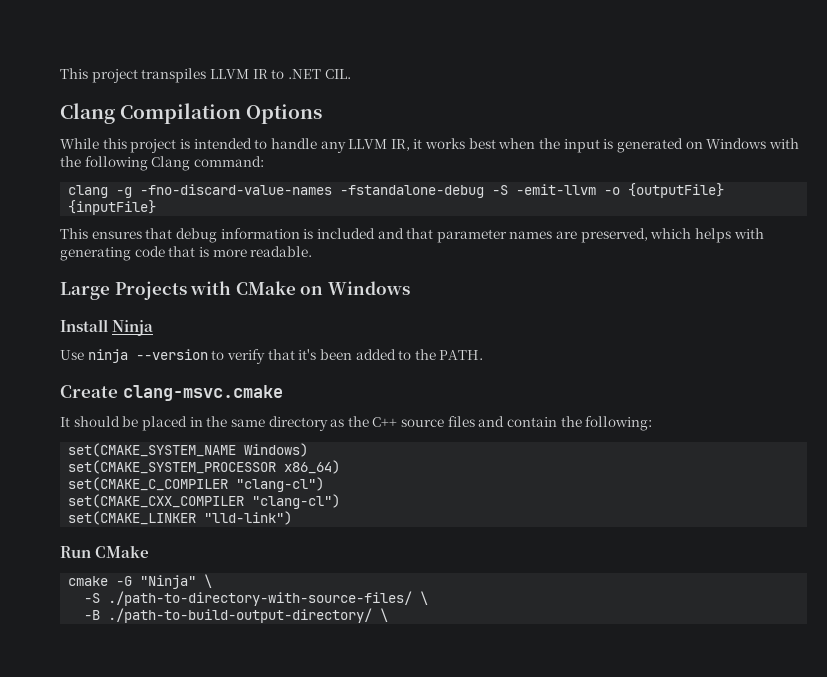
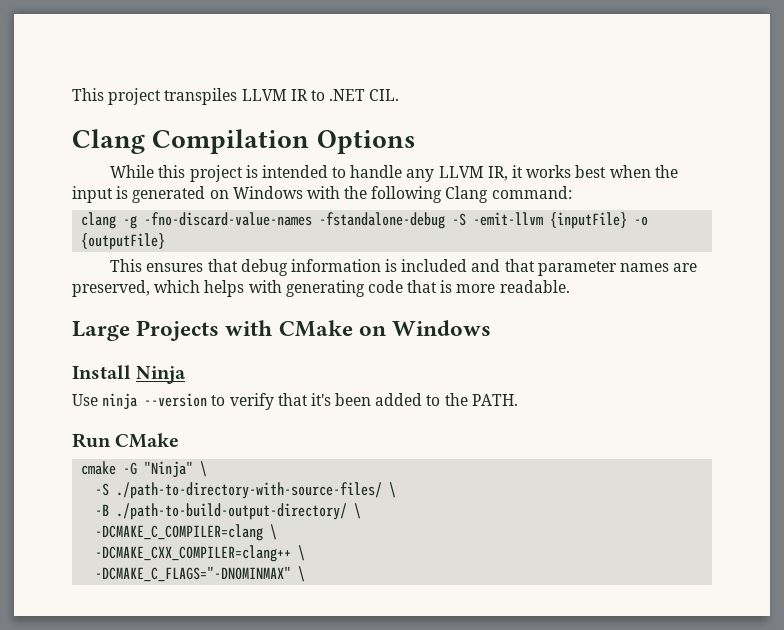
- clang -g -fno-discard-value-names -fstandalone-debug -S -emit-llvm -o {outputFile} {inputFile}
+ clang -g -fno-discard-value-names -fstandalone-debug -S -emit-llvm {inputFile} -o {outputFile}
- Create clang-msvc.cmake
- It should be placed in the same directory as the C++ source files and contain the following:
- set(CMAKE_SYSTEM_NAME Windows)
- set(CMAKE_SYSTEM_PROCESSOR x86_64)
- set(CMAKE_C_COMPILER "clang-cl")
- set(CMAKE_CXX_COMPILER "clang-cl")
- set(CMAKE_LINKER "lld-link")
+ -DCMAKE_C_COMPILER=clang \
+ -DCMAKE_CXX_COMPILER=clang++ \
+ -DCMAKE_C_FLAGS="-DNOMINMAX" \

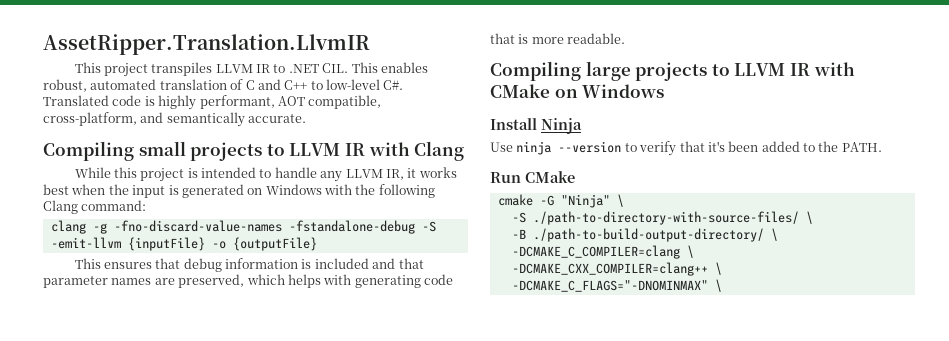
+ AssetRipper.Translation.LlvmIR
- This project transpiles LLVM IR to .NET CIL.
- Clang Compilation Options
+ This project transpiles LLVM IR to .NET CIL. This enables robust, automated translation of C and C++ to low-level C#. Translated code is highly performant, AOT compatible, cross-platform, and semantically accurate.
+ Compiling small projects to LLVM IR with Clang
- Large Projects with CMake on Windows
+ Compiling large projects to LLVM IR with CMake on Windows

